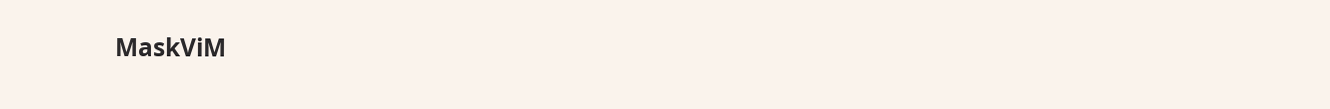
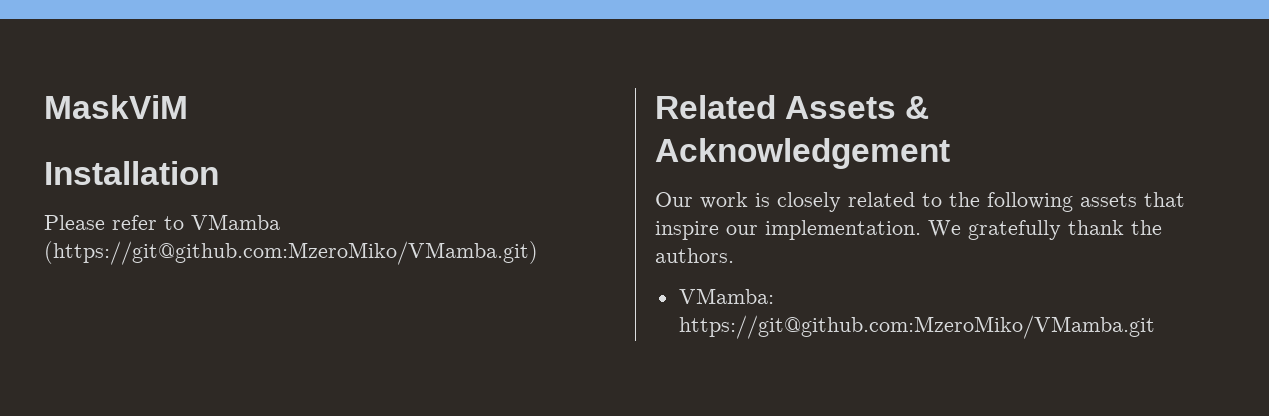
+ Installation
+ Please refer to VMamba (https://git@github.com:MzeroMiko/VMamba.git)
+ Related Assets & Acknowledgement
+ Our work is closely related to the following assets that inspire our implementation. We gratefully thank the authors.
+ VMamba: https://git@github.com:MzeroMiko/VMamba.git

